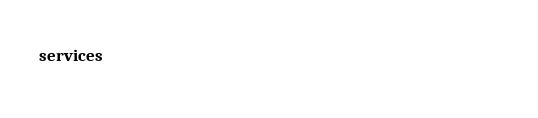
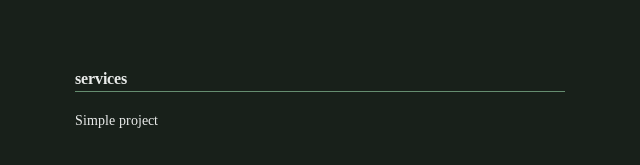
+ Simple project

